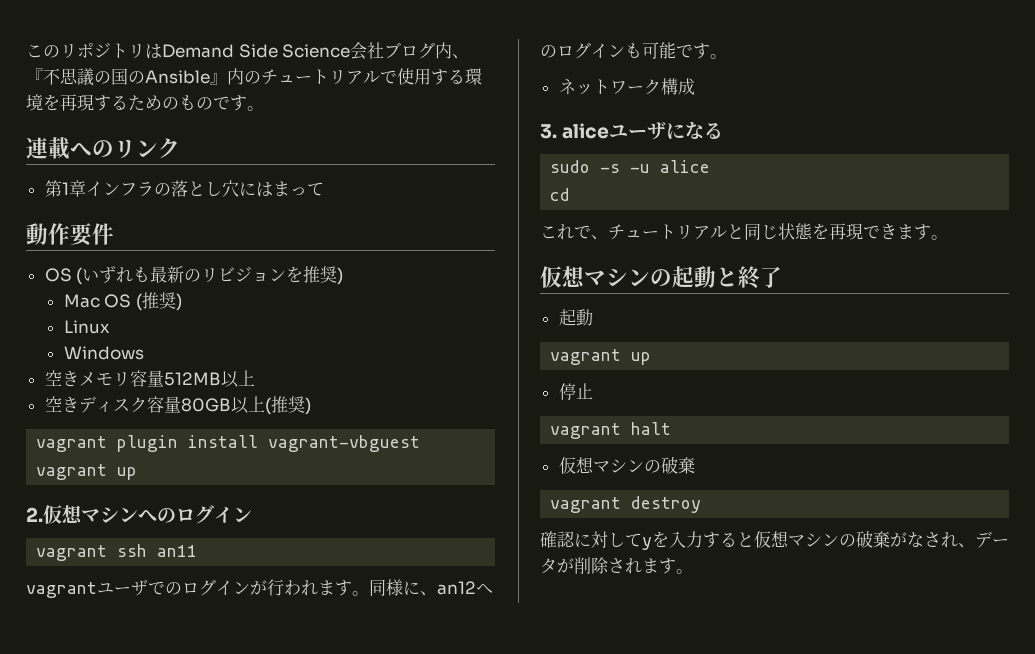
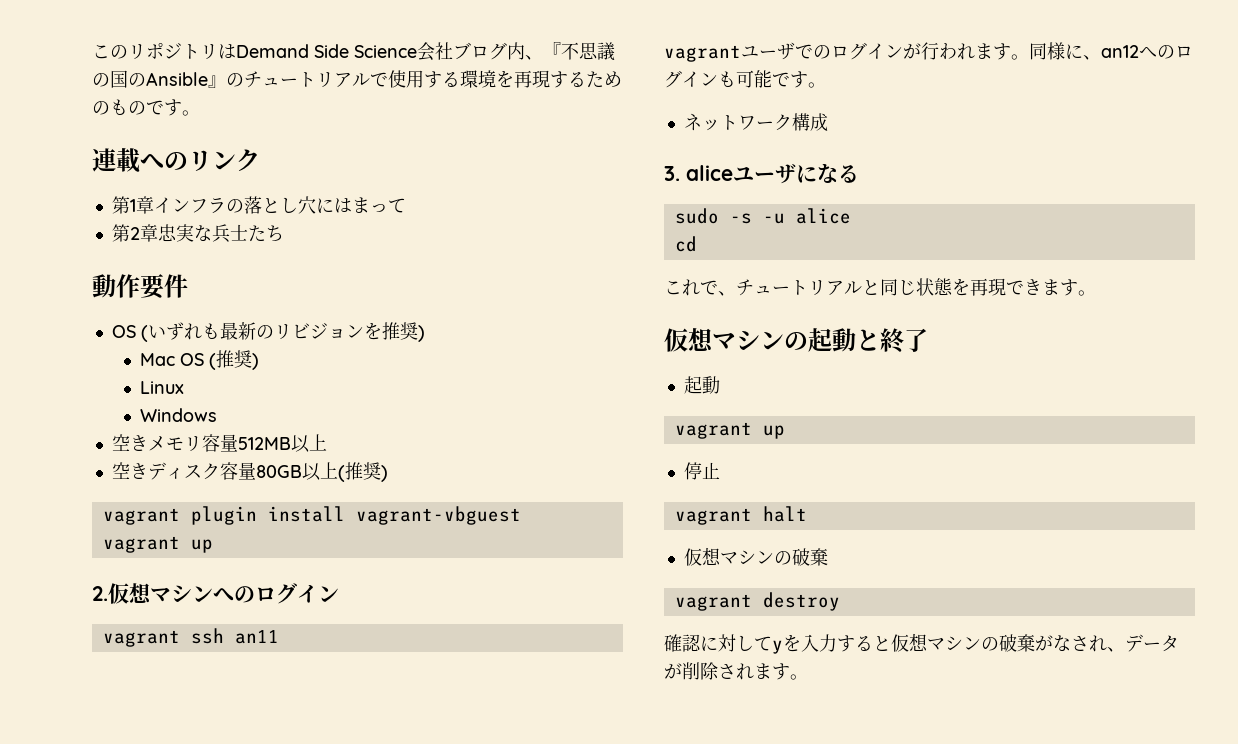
- このリポジトリはDemand Side Science会社ブログ内、『不思議の国のAnsible』内のチュートリアルで使用する環境を再現するためのものです。
+ このリポジトリはDemand Side Science会社ブログ内、『不思議の国のAnsible』のチュートリアルで使用する環境を再現するためのものです。
+ 第2章忠実な兵士たち

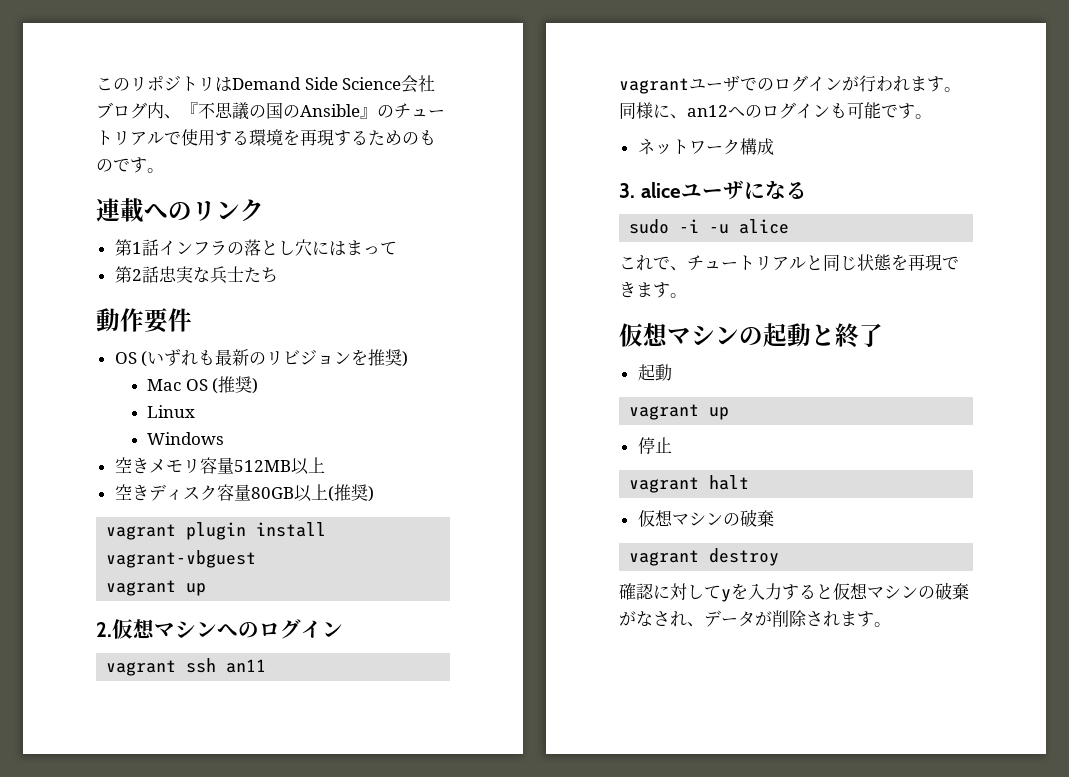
- 第1章インフラの落とし穴にはまって
+ 第1話インフラの落とし穴にはまって
- 第2章忠実な兵士たち
+ 第2話忠実な兵士たち
- sudo -s -u alice
+ sudo -i -u alice
- cd

